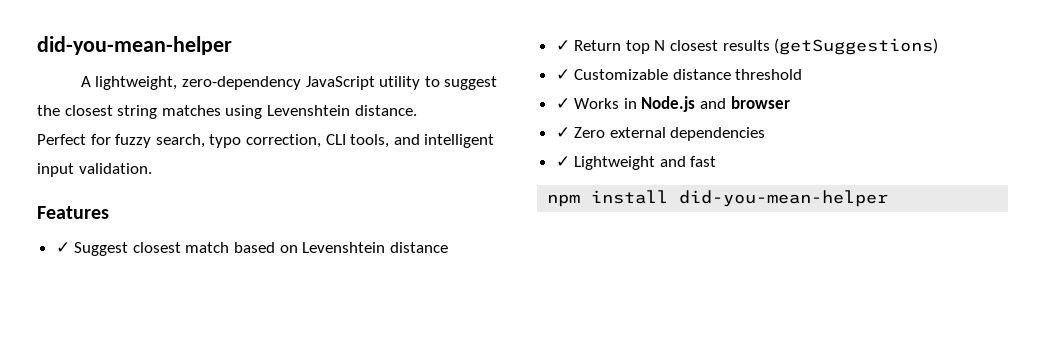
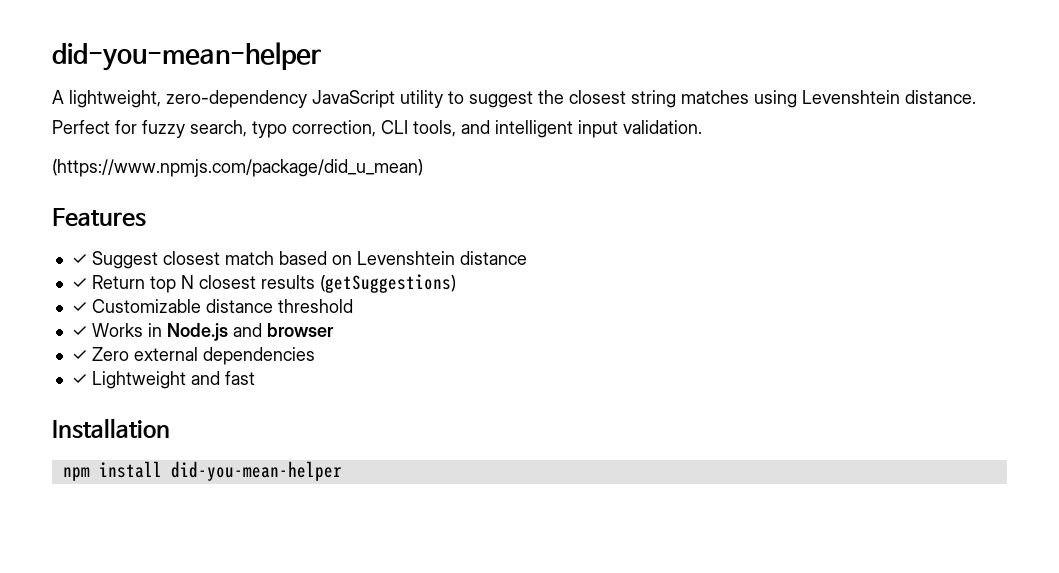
+ (https://www.npmjs.com/package/did_u_mean)
+ Installation

